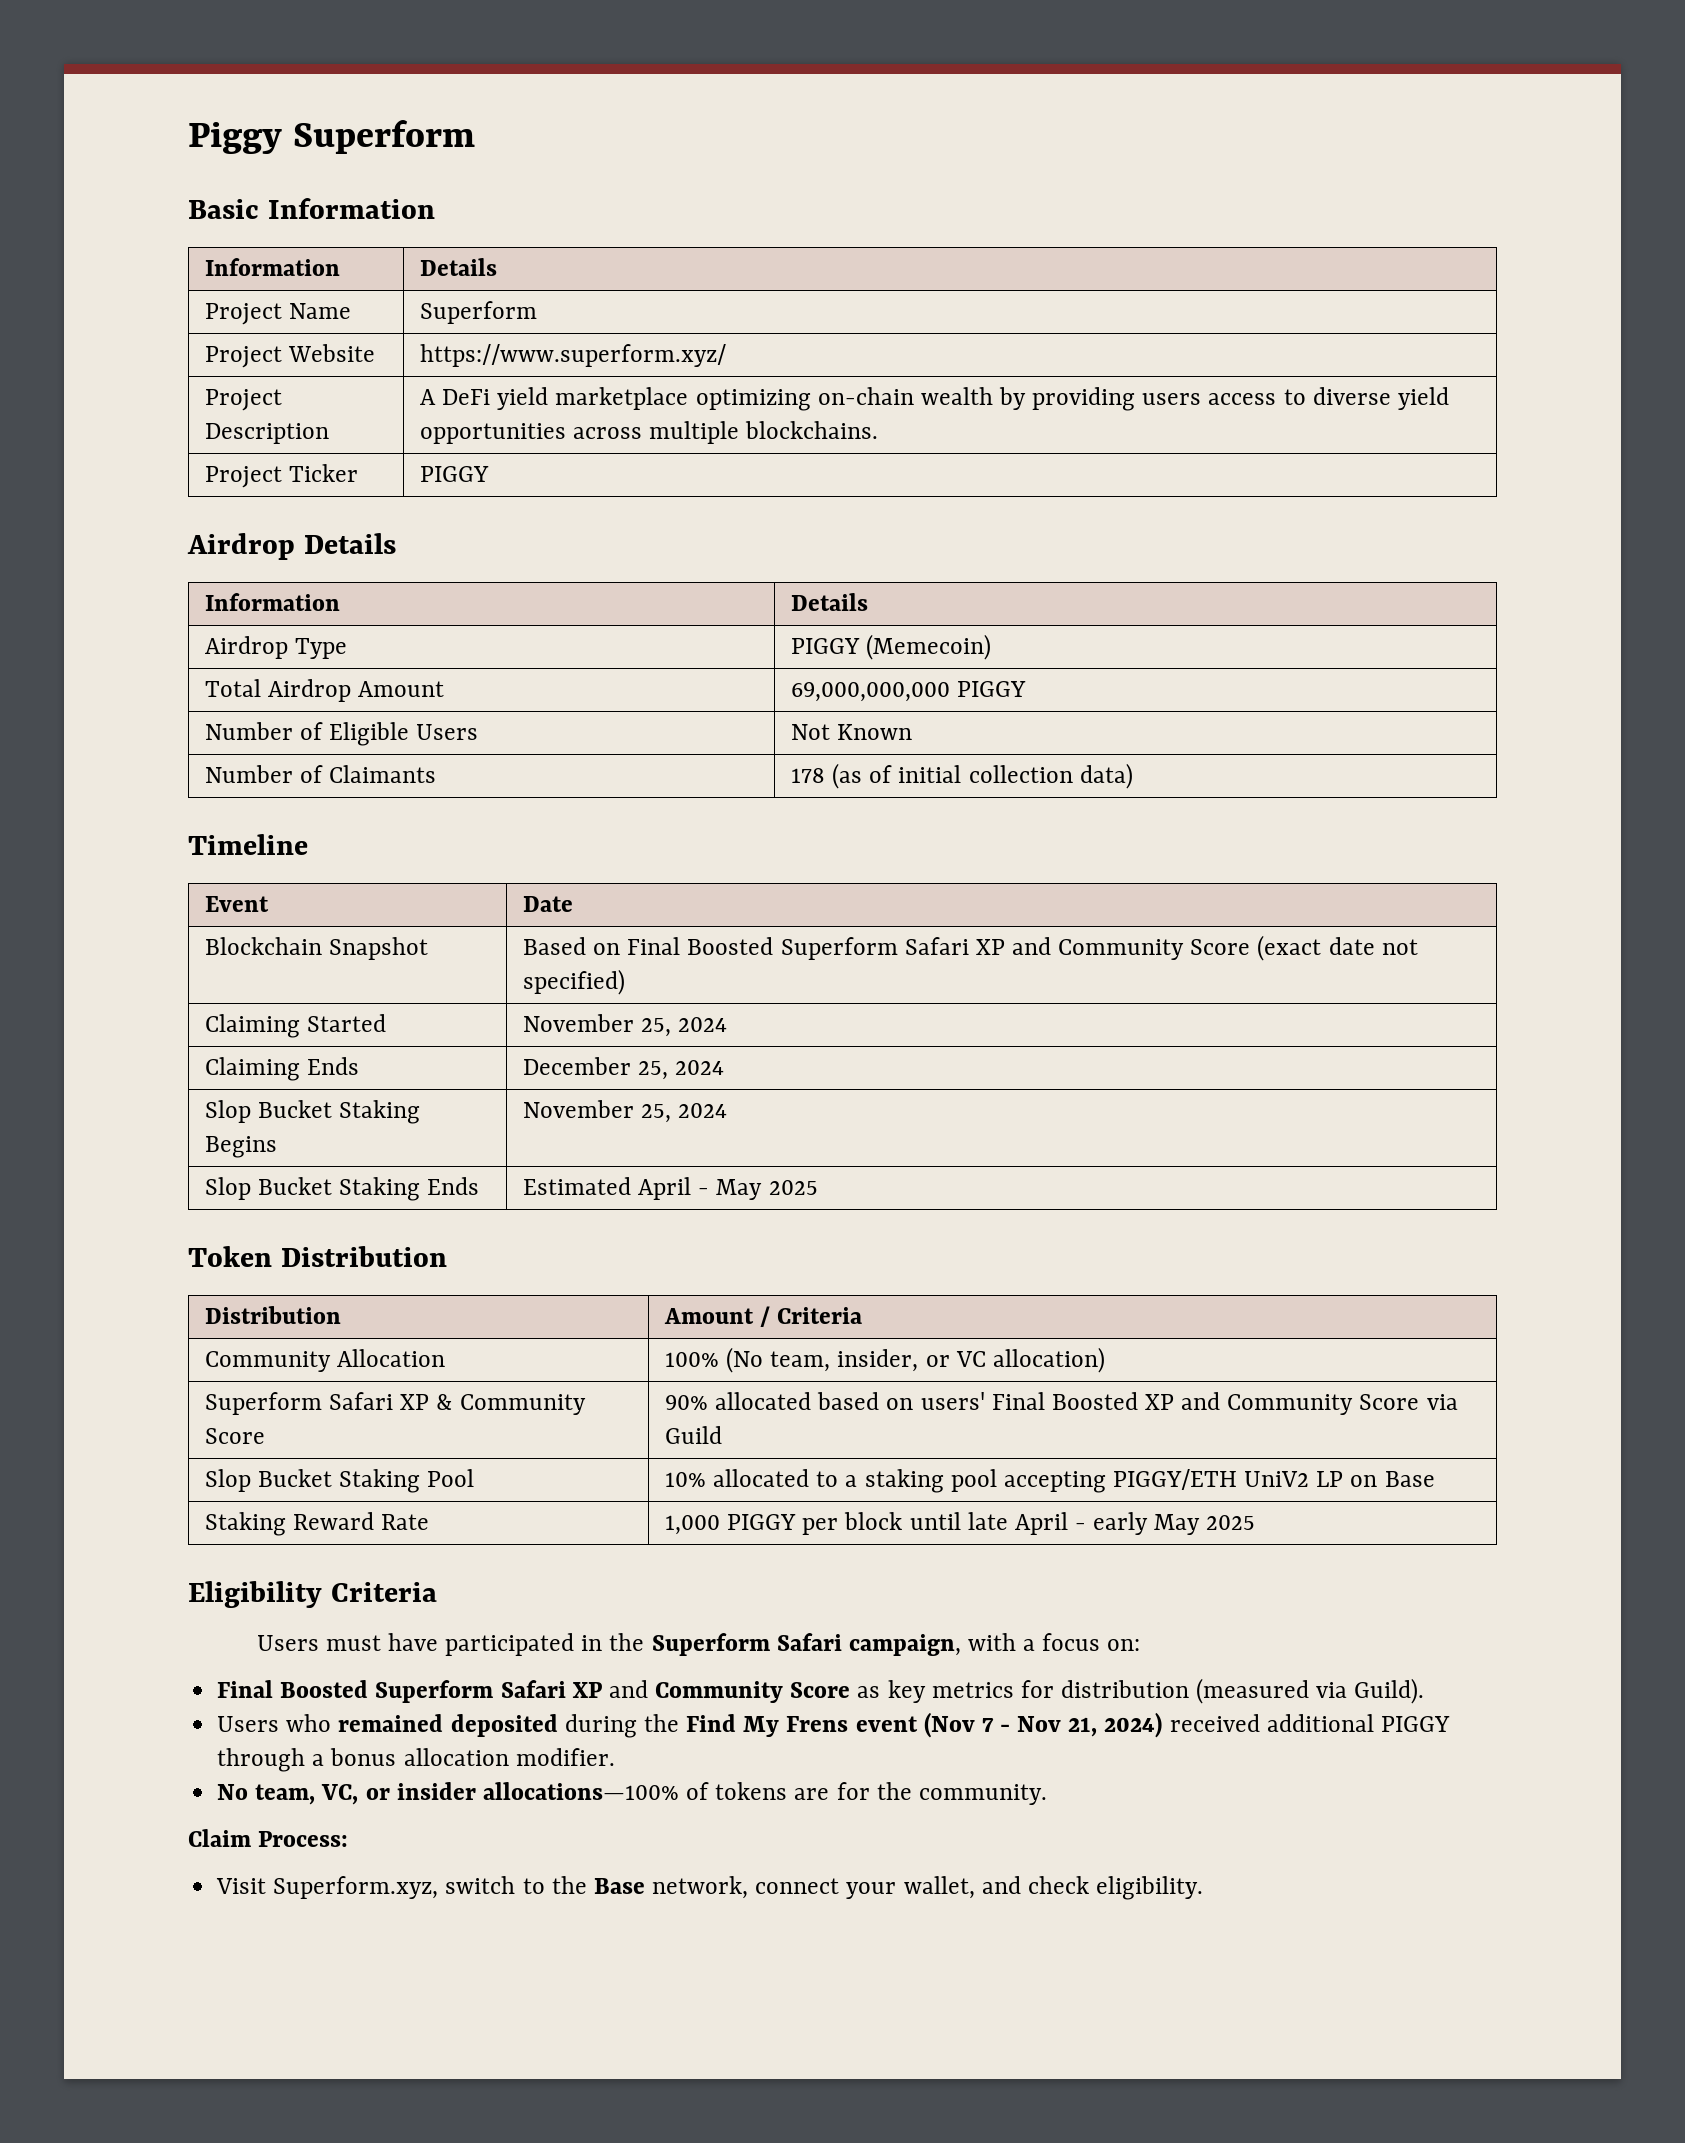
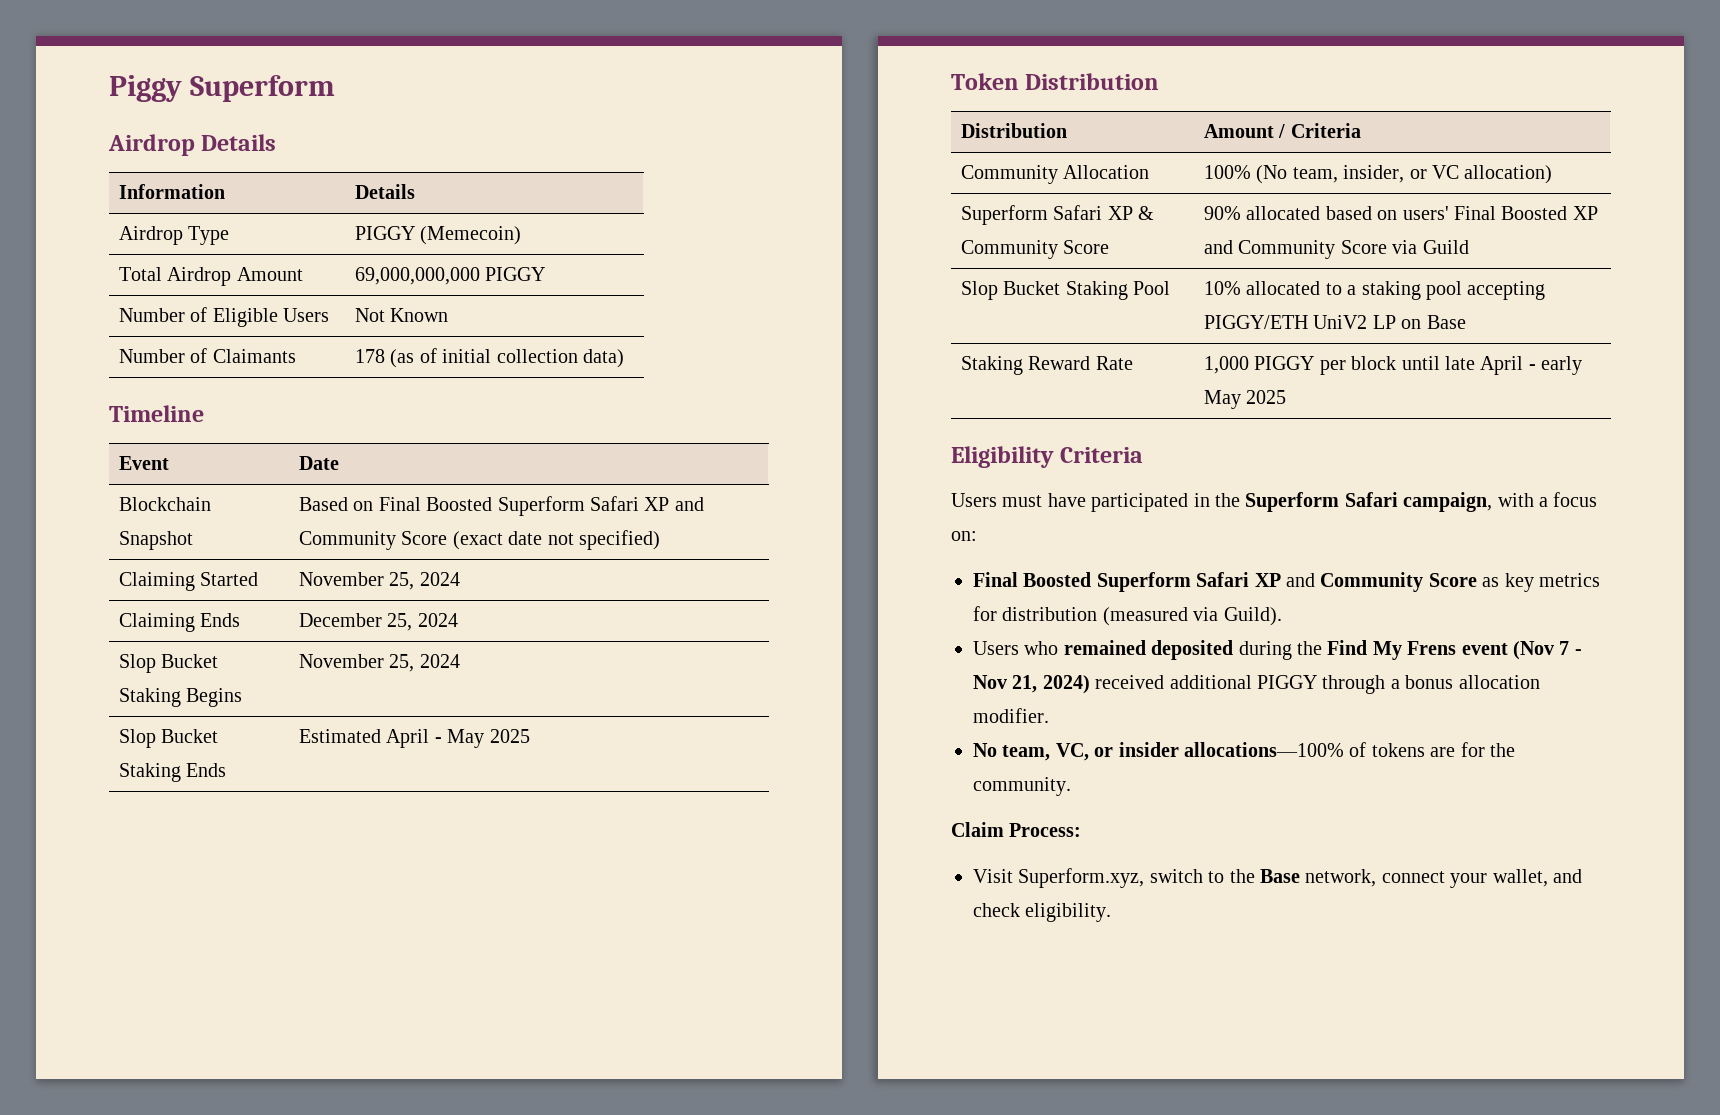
- Basic Information
- Information | Details
- Project Name | Superform
- Project Website | https://www.superform.xyz/
- Project Description | A DeFi yield marketplace optimizing on-chain wealth by providing users access to diverse yield opportunities across multiple blockchains.
- Project Ticker | PIGGY

